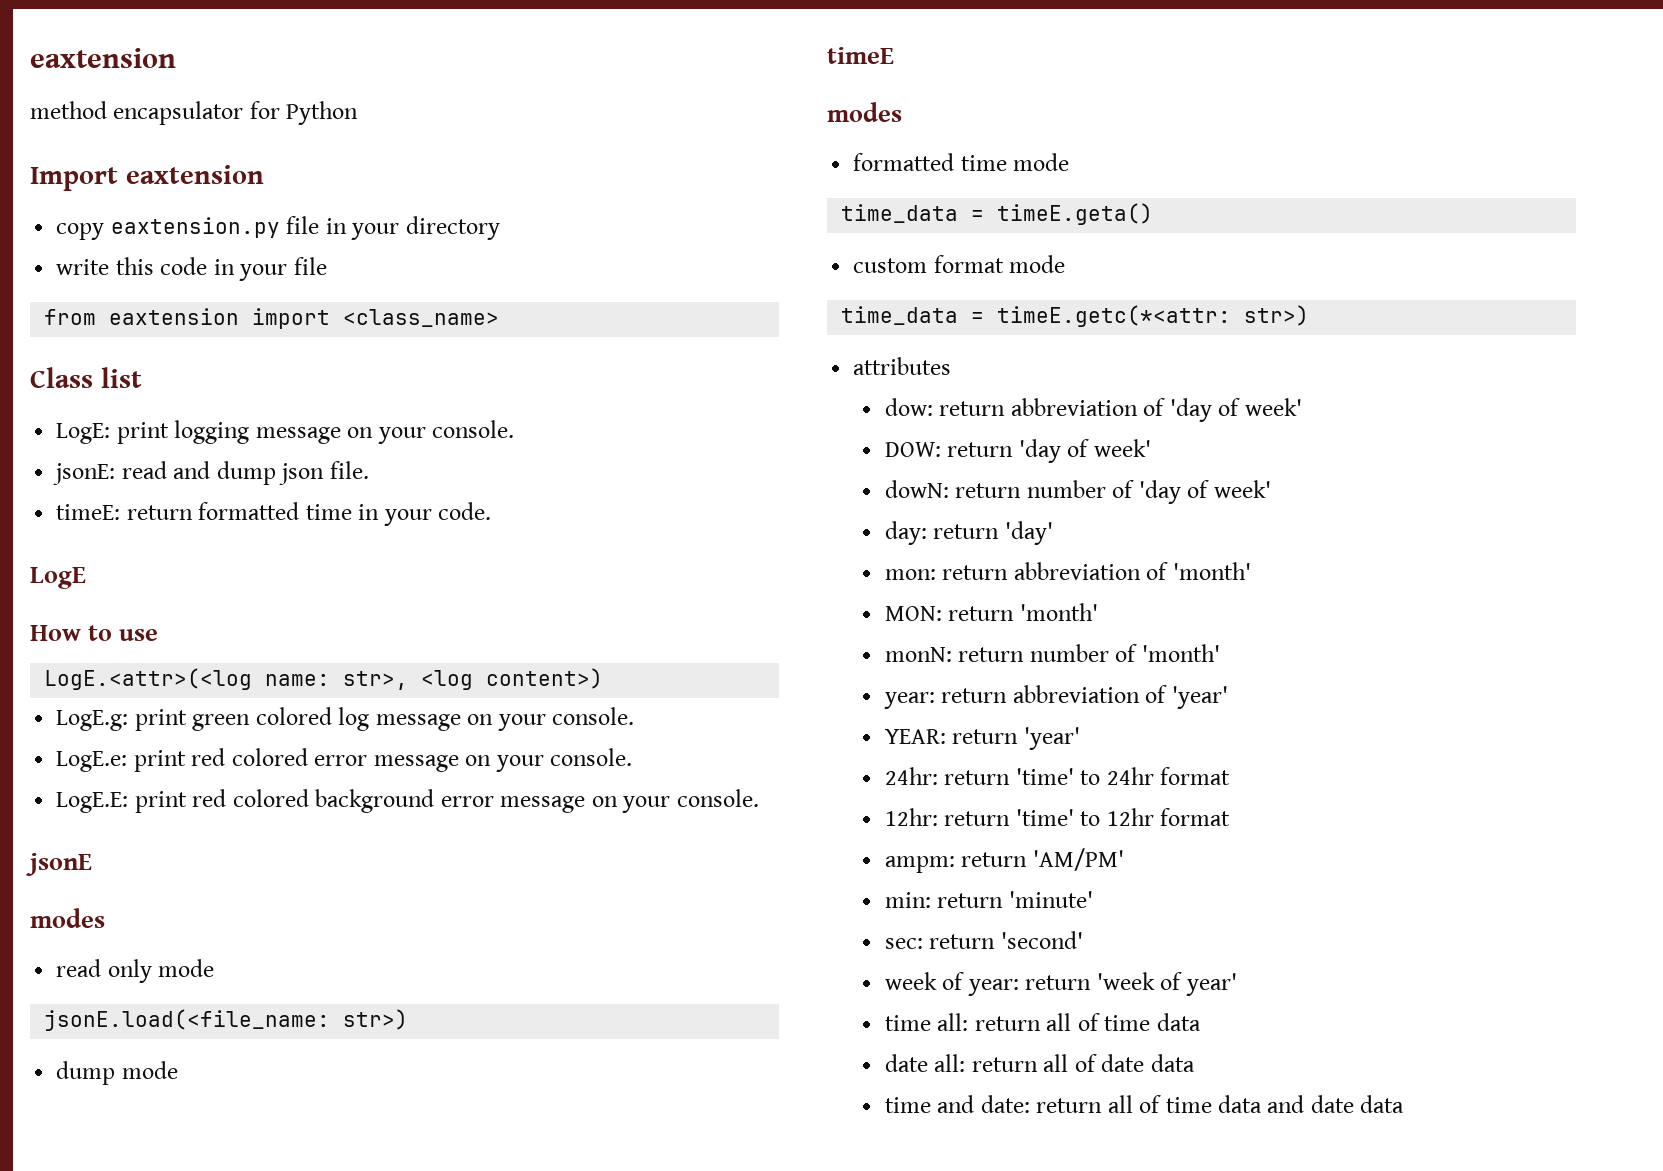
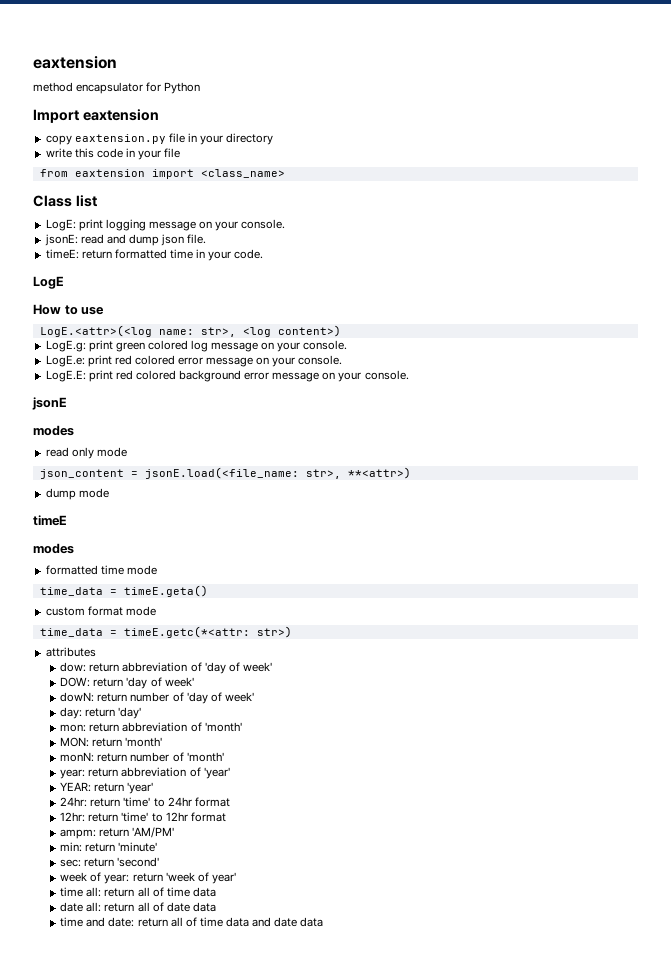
- jsonE.load(<file_name: str>)
+ json_content = jsonE.load(<file_name: str>, **<attr>)

